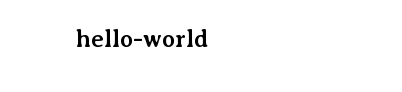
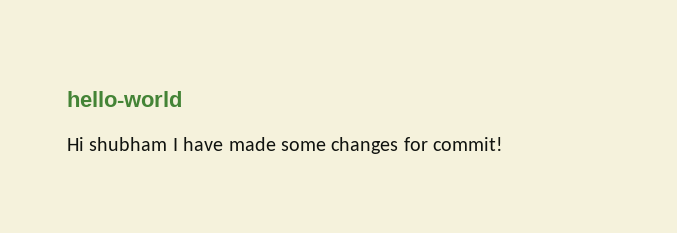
+ Hi shubham I have made some changes for commit!

